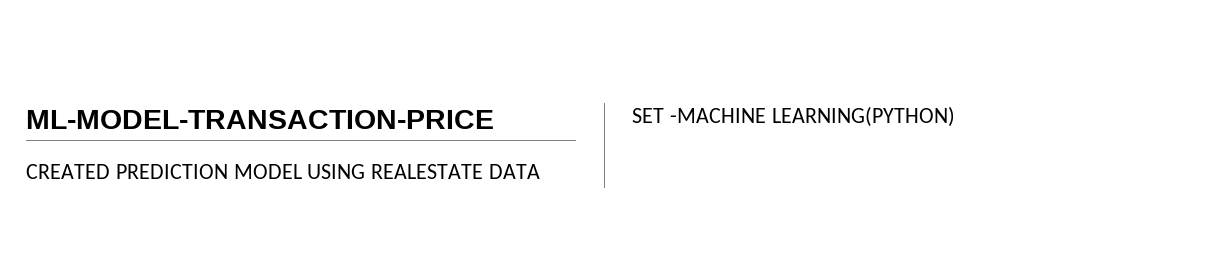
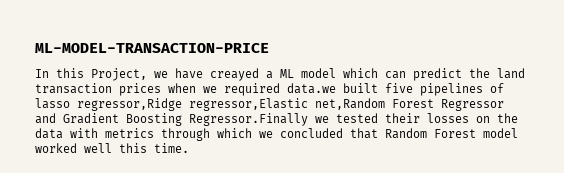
- CREATED PREDICTION MODEL USING REALESTATE DATA SET -MACHINE LEARNING(PYTHON)
+ In this Project, we have creayed a ML model which can predict the land transaction prices when we required data.we built five pipelines of lasso regressor,Ridge regressor,Elastic net,Random Forest Regressor and Gradient Boosting Regressor.Finally we tested their losses on the data with metrics through which we concluded that Random Forest model worked well this time.

